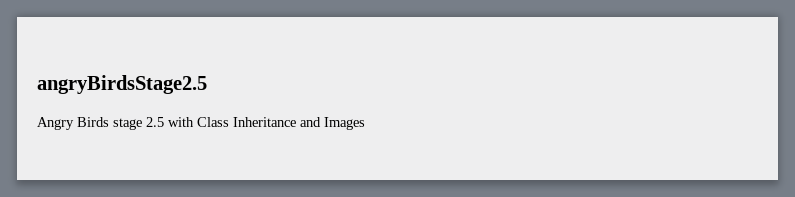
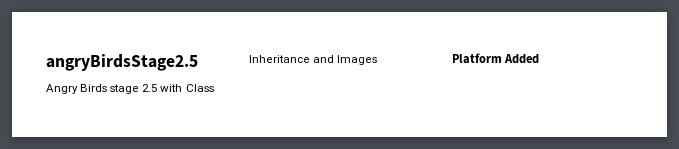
+ Platform Added

